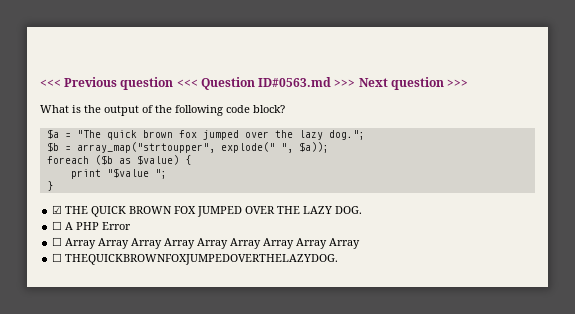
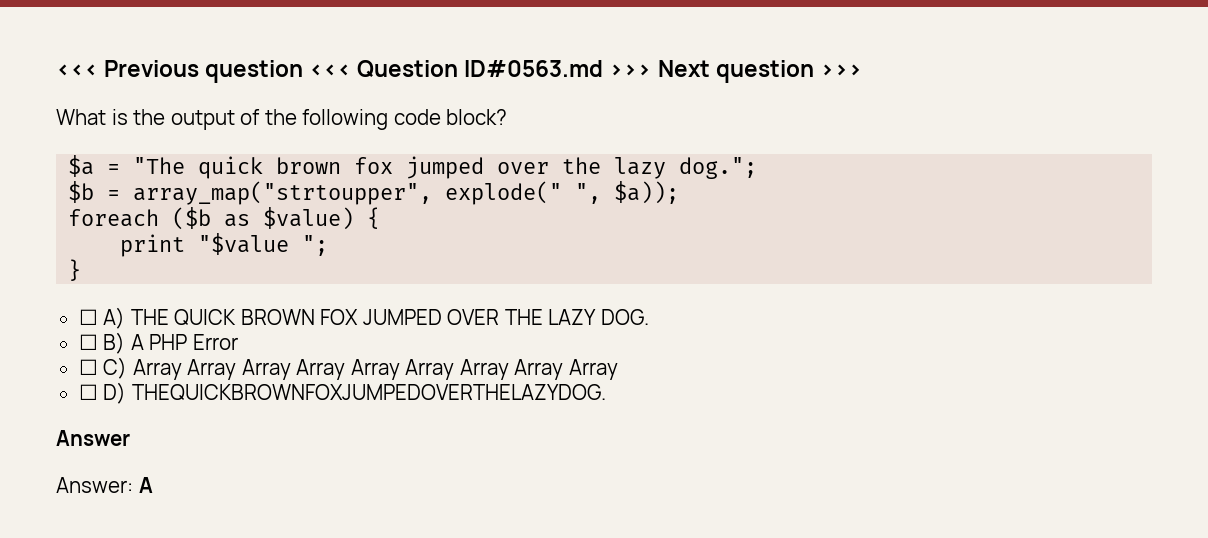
- ☑ THE QUICK BROWN FOX JUMPED OVER THE LAZY DOG.
+ ☐ A) THE QUICK BROWN FOX JUMPED OVER THE LAZY DOG.
- ☐ A PHP Error
+ ☐ B) A PHP Error
- ☐ Array Array Array Array Array Array Array Array Array
+ ☐ C) Array Array Array Array Array Array Array Array Array
- ☐ THEQUICKBROWNFOXJUMPEDOVERTHELAZYDOG.
+ ☐ D) THEQUICKBROWNFOXJUMPEDOVERTHELAZYDOG.
+ Answer
+ Answer: A

